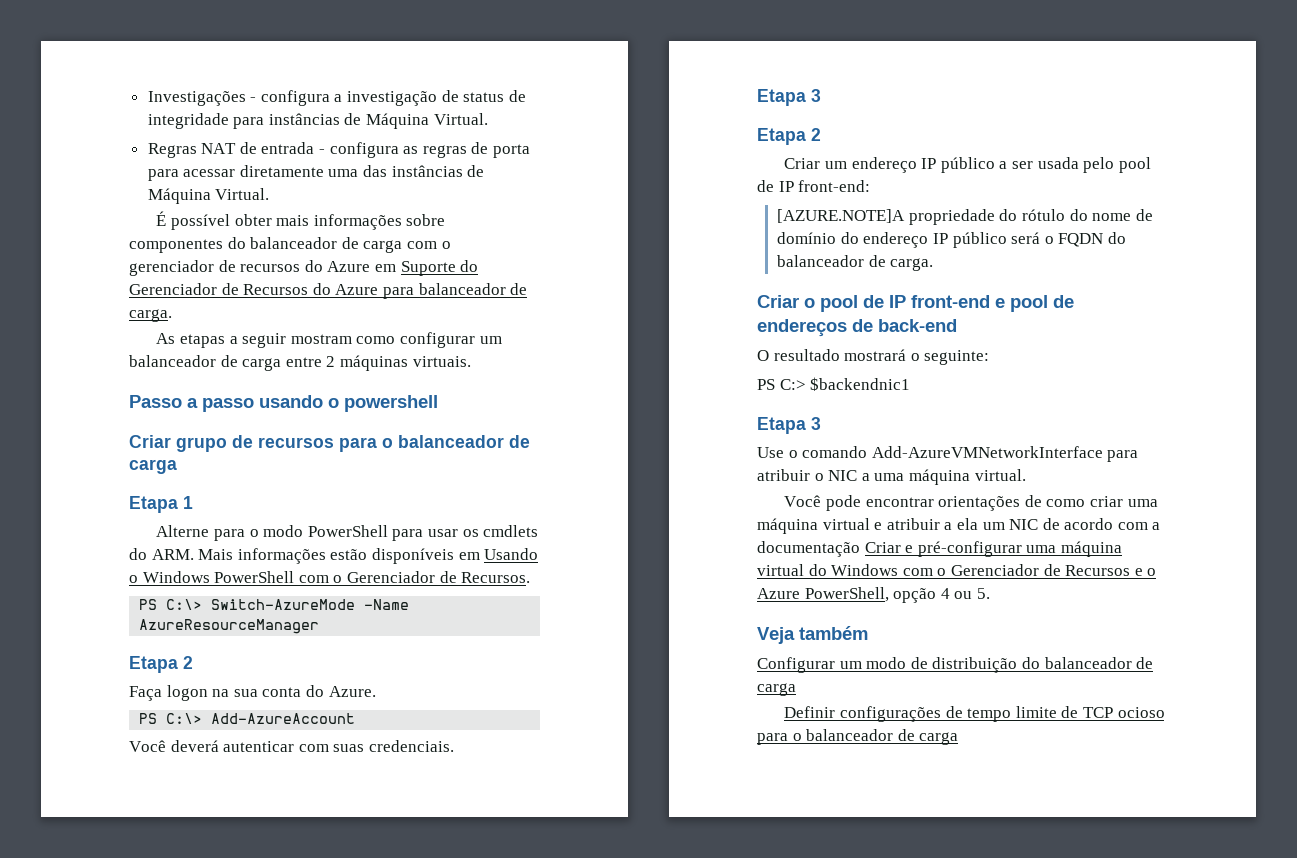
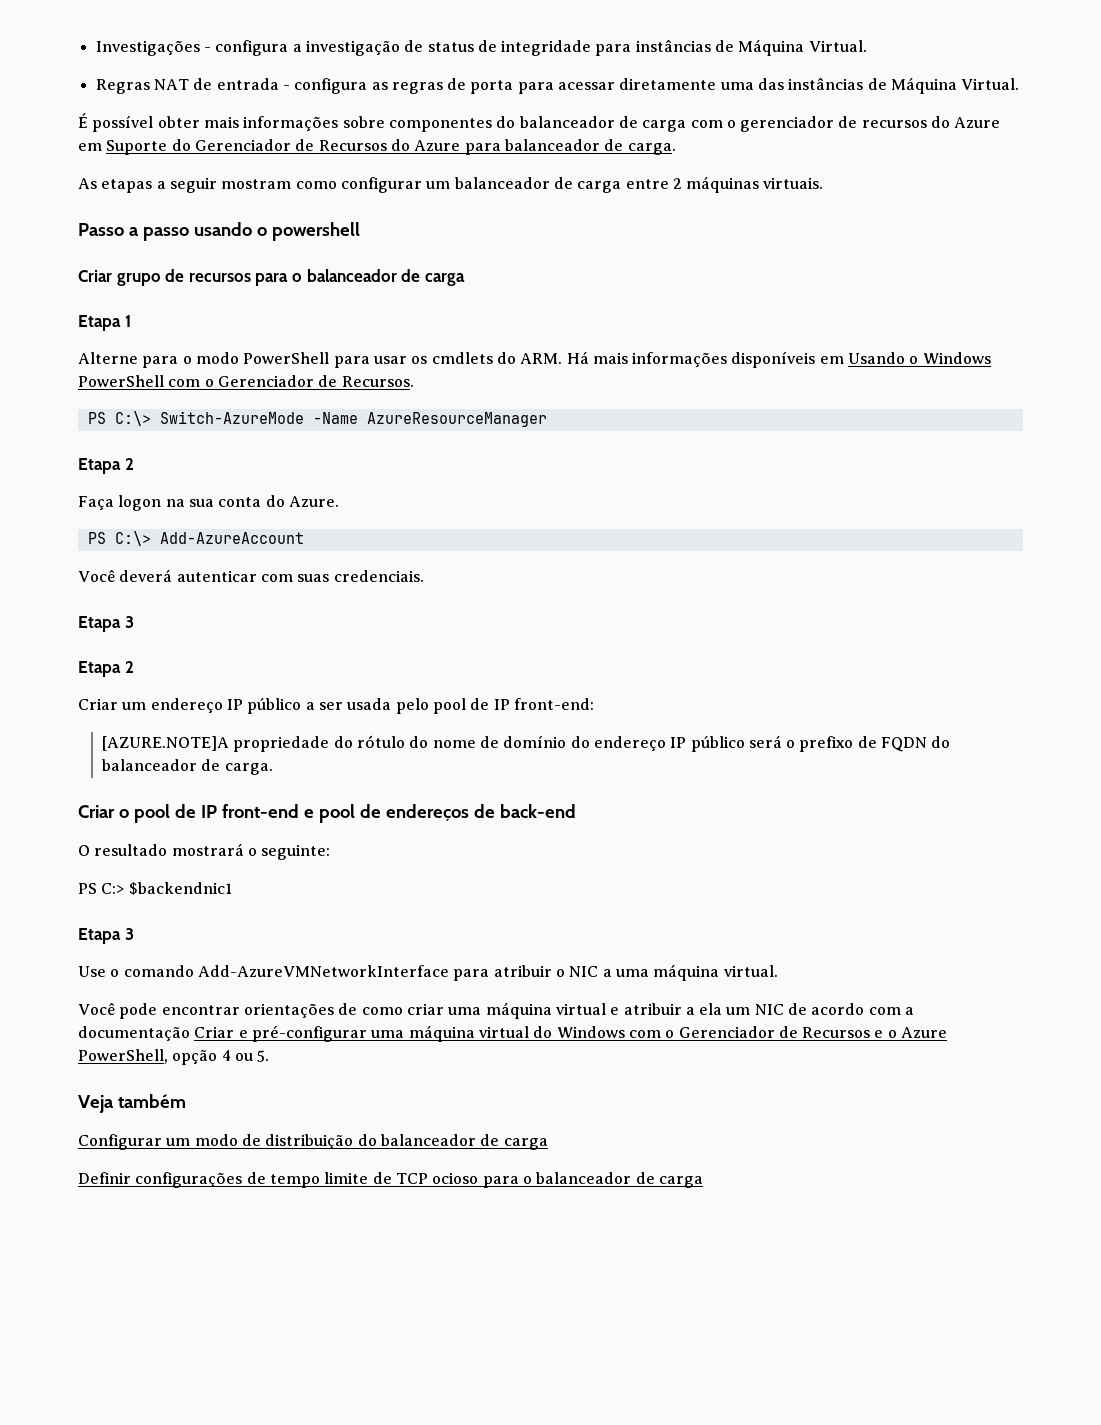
- Alterne para o modo PowerShell para usar os cmdlets do ARM. Mais informações estão disponíveis em Usando o Windows PowerShell com o Gerenciador de Recursos.
+ Alterne para o modo PowerShell para usar os cmdlets do ARM. Há mais informações disponíveis em Usando o Windows PowerShell com o Gerenciador de Recursos.
- [AZURE.NOTE]A propriedade do rótulo do nome de domínio do endereço IP público será o FQDN do balanceador de carga.
+ [AZURE.NOTE]A propriedade do rótulo do nome de domínio do endereço IP público será o prefixo de FQDN do balanceador de carga.

